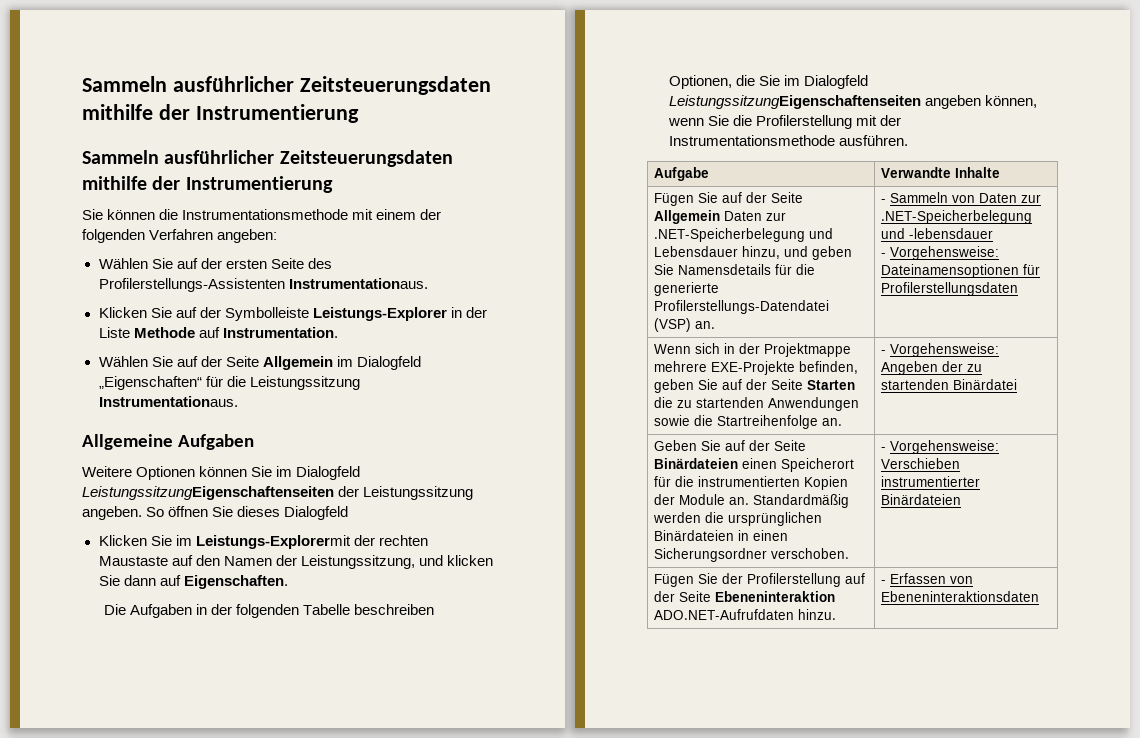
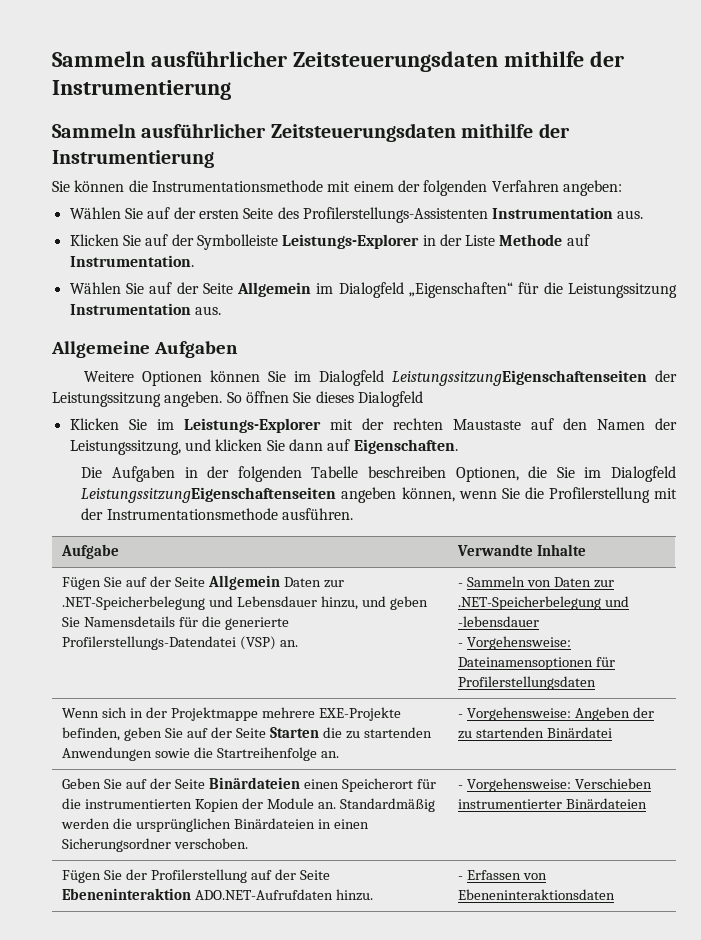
- Wählen Sie auf der ersten Seite des Profilerstellungs-Assistenten Instrumentationaus.
+ Wählen Sie auf der ersten Seite des Profilerstellungs-Assistenten Instrumentation aus.
- Wählen Sie auf der Seite Allgemein im Dialogfeld „Eigenschaften“ für die Leistungssitzung Instrumentationaus.
+ Wählen Sie auf der Seite Allgemein im Dialogfeld „Eigenschaften“ für die Leistungssitzung Instrumentation aus.
- Klicken Sie im Leistungs-Explorermit der rechten Maustaste auf den Namen der Leistungssitzung, und klicken Sie dann auf Eigenschaften.
+ Klicken Sie im Leistungs-Explorer mit der rechten Maustaste auf den Namen der Leistungssitzung, und klicken Sie dann auf Eigenschaften.

